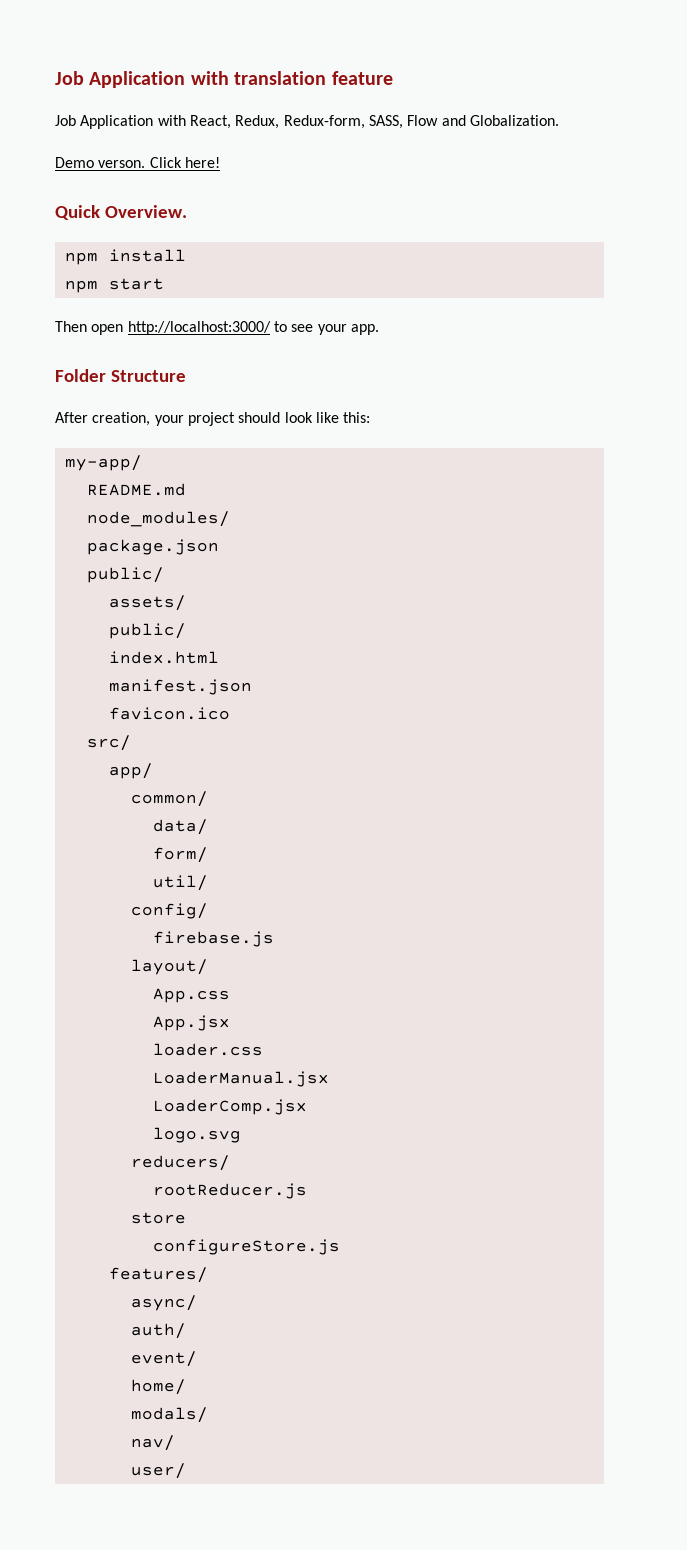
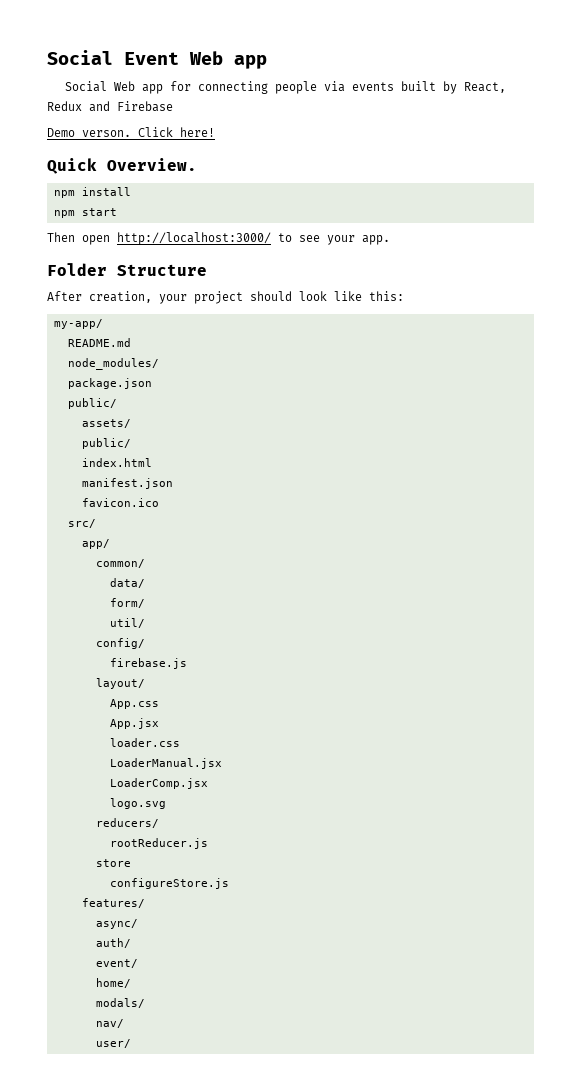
- Job Application with translation feature
- Job Application with React, Redux, Redux-form, SASS, Flow and Globalization.
+ Social Event Web app
+ Social Web app for connecting people via events built by React, Redux and Firebase

